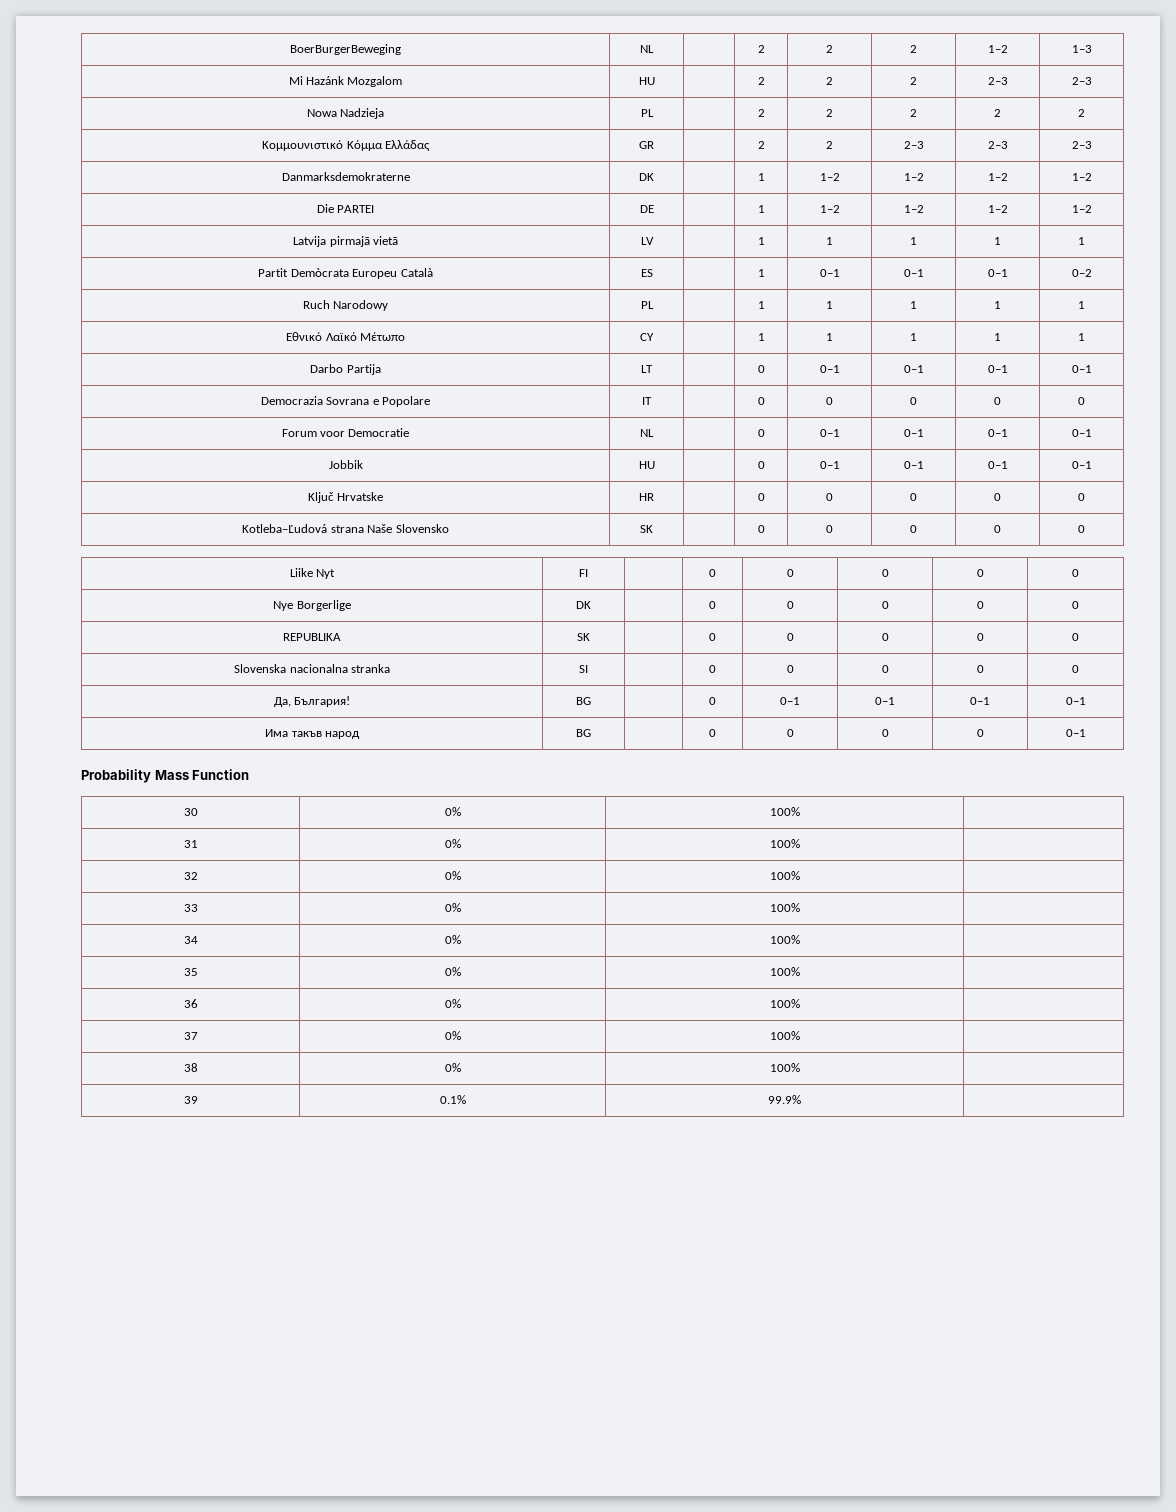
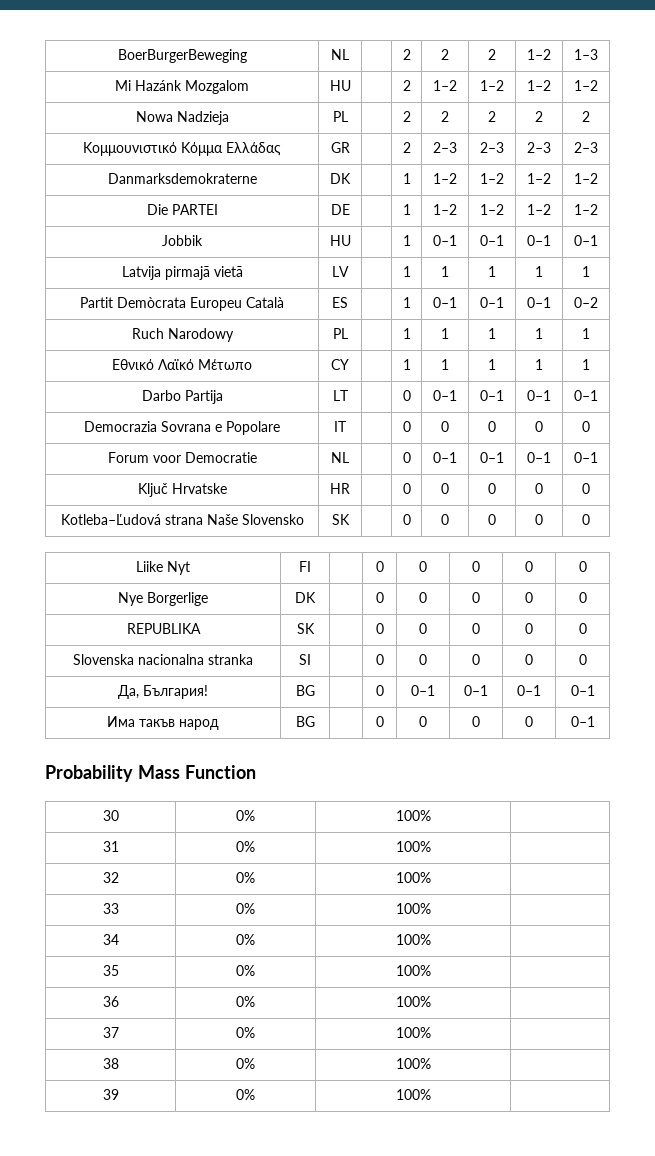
- Mi Hazánk Mozgalom | HU | | 2 | 2 | 2 | 2–3 | 2–3
+ Mi Hazánk Mozgalom | HU | | 2 | 1–2 | 1–2 | 1–2 | 1–2
- Κομμουνιστικό Κόμμα Ελλάδας | GR | | 2 | 2 | 2–3 | 2–3 | 2–3
+ Κομμουνιστικό Κόμμα Ελλάδας | GR | | 2 | 2–3 | 2–3 | 2–3 | 2–3
+ Jobbik | HU | | 1 | 0–1 | 0–1 | 0–1 | 0–1
- Jobbik | HU | | 0 | 0–1 | 0–1 | 0–1 | 0–1
- 39 | 0.1% | 99.9% |
+ 39 | 0% | 100% |

